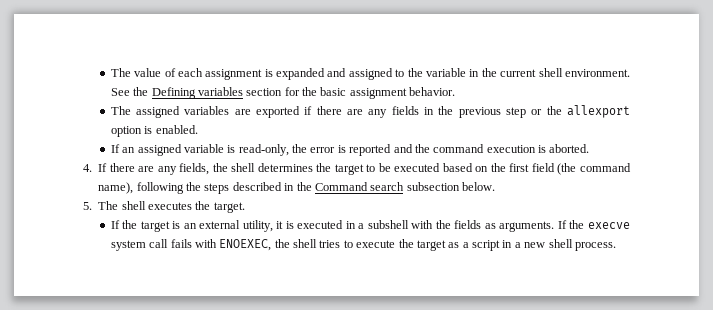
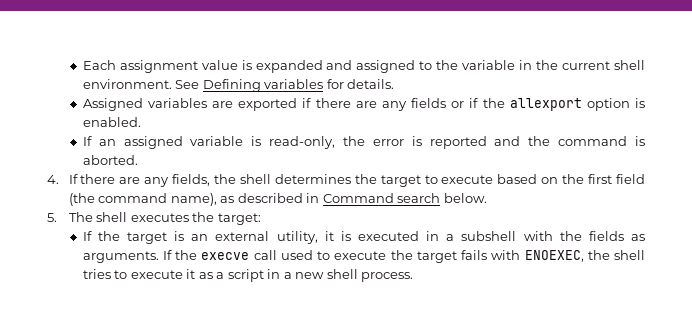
- The value of each assignment is expanded and assigned to the variable in the current shell environment.
+ Each assignment value is expanded and assigned to the variable in the current shell environment.
- See the Defining variables section for the basic assignment behavior.
- The assigned variables are exported if there are any fields in the previous step or the allexport option is enabled.
+ See Defining variables for details.
+ Assigned variables are exported if there are any fields or if the allexport option is enabled.
- If an assigned variable is read-only, the error is reported and the command execution is aborted.
+ If an assigned variable is read-only, the error is reported and the command is aborted.
- 4. If there are any fields, the shell determines the target to be executed based on the first field (the command name), following the steps described in the Command search subsection below.
+ 4. If there are any fields, the shell determines the target to execute based on the first field (the command name), as described in Command search below.
- 5. The shell executes the target.
+ 5. The shell executes the target:
- If the execve system call fails with ENOEXEC, the shell tries to execute the target as a script in a new shell process.
+ If the execve call used to execute the target fails with ENOEXEC, the shell tries to execute it as a script in a new shell process.

